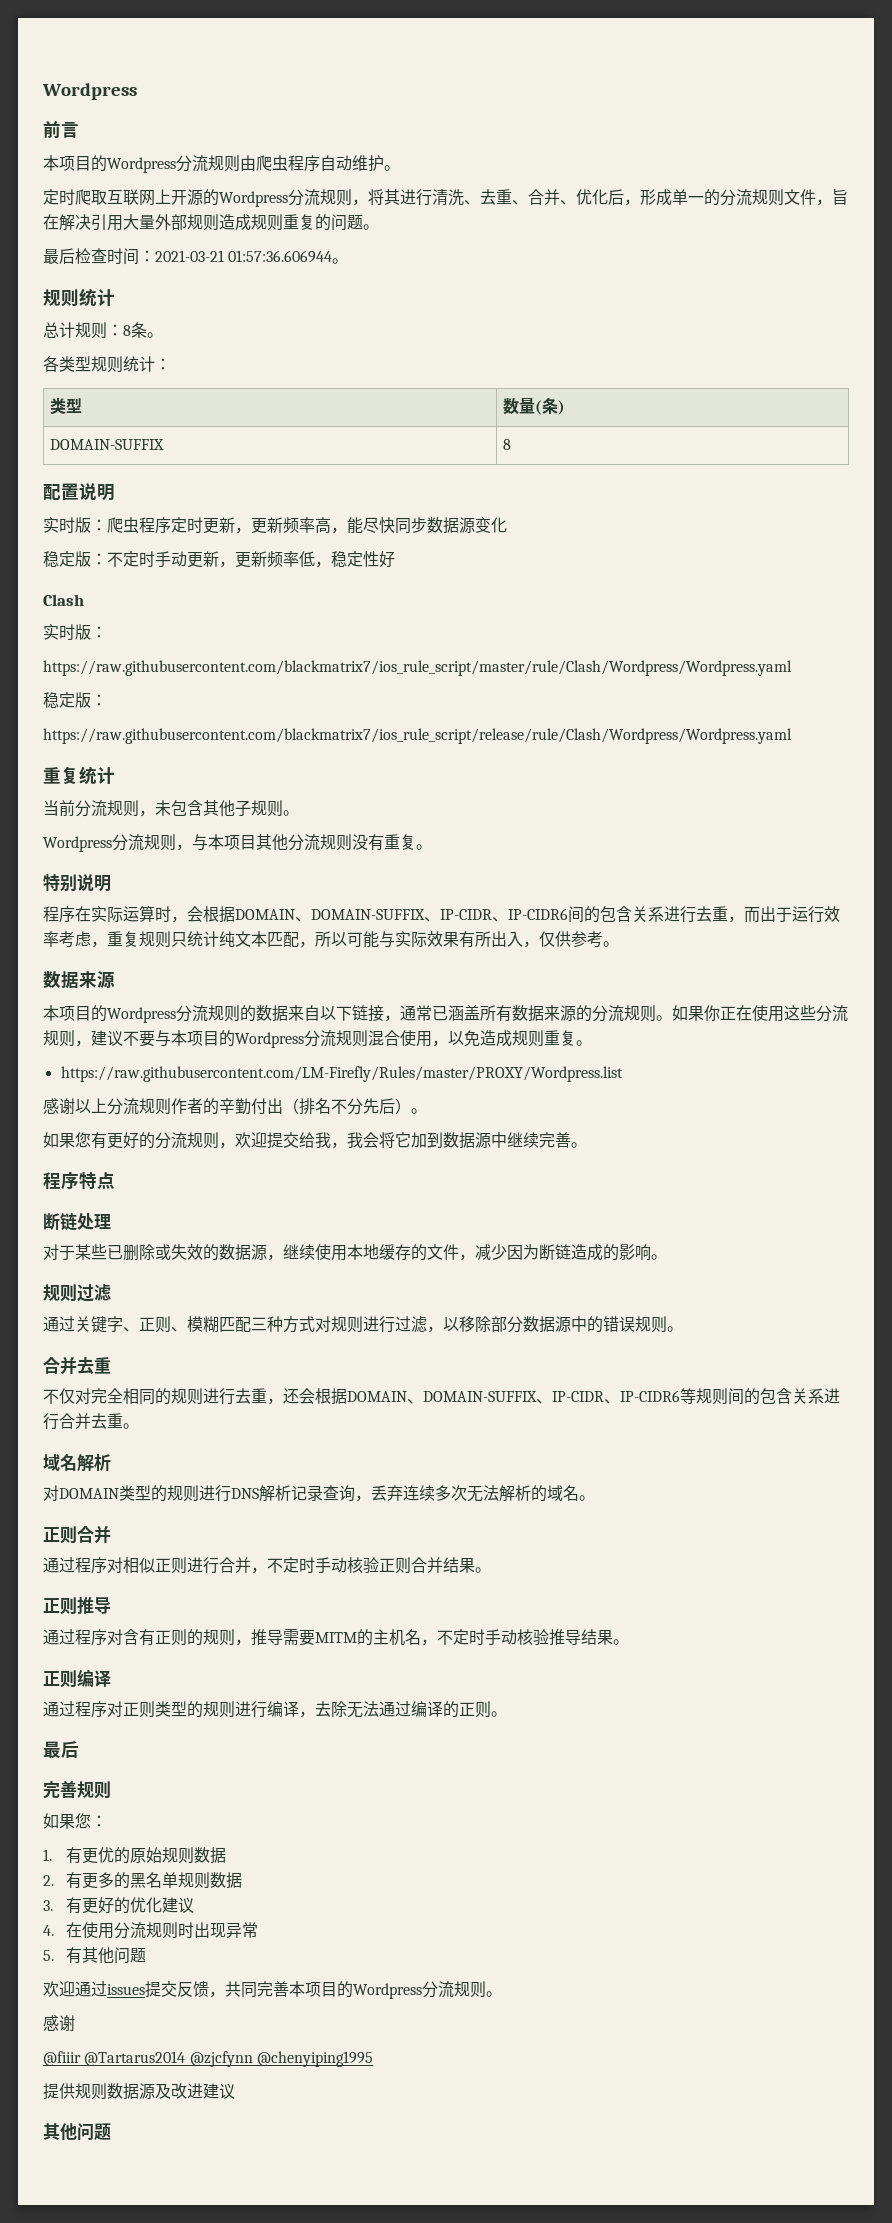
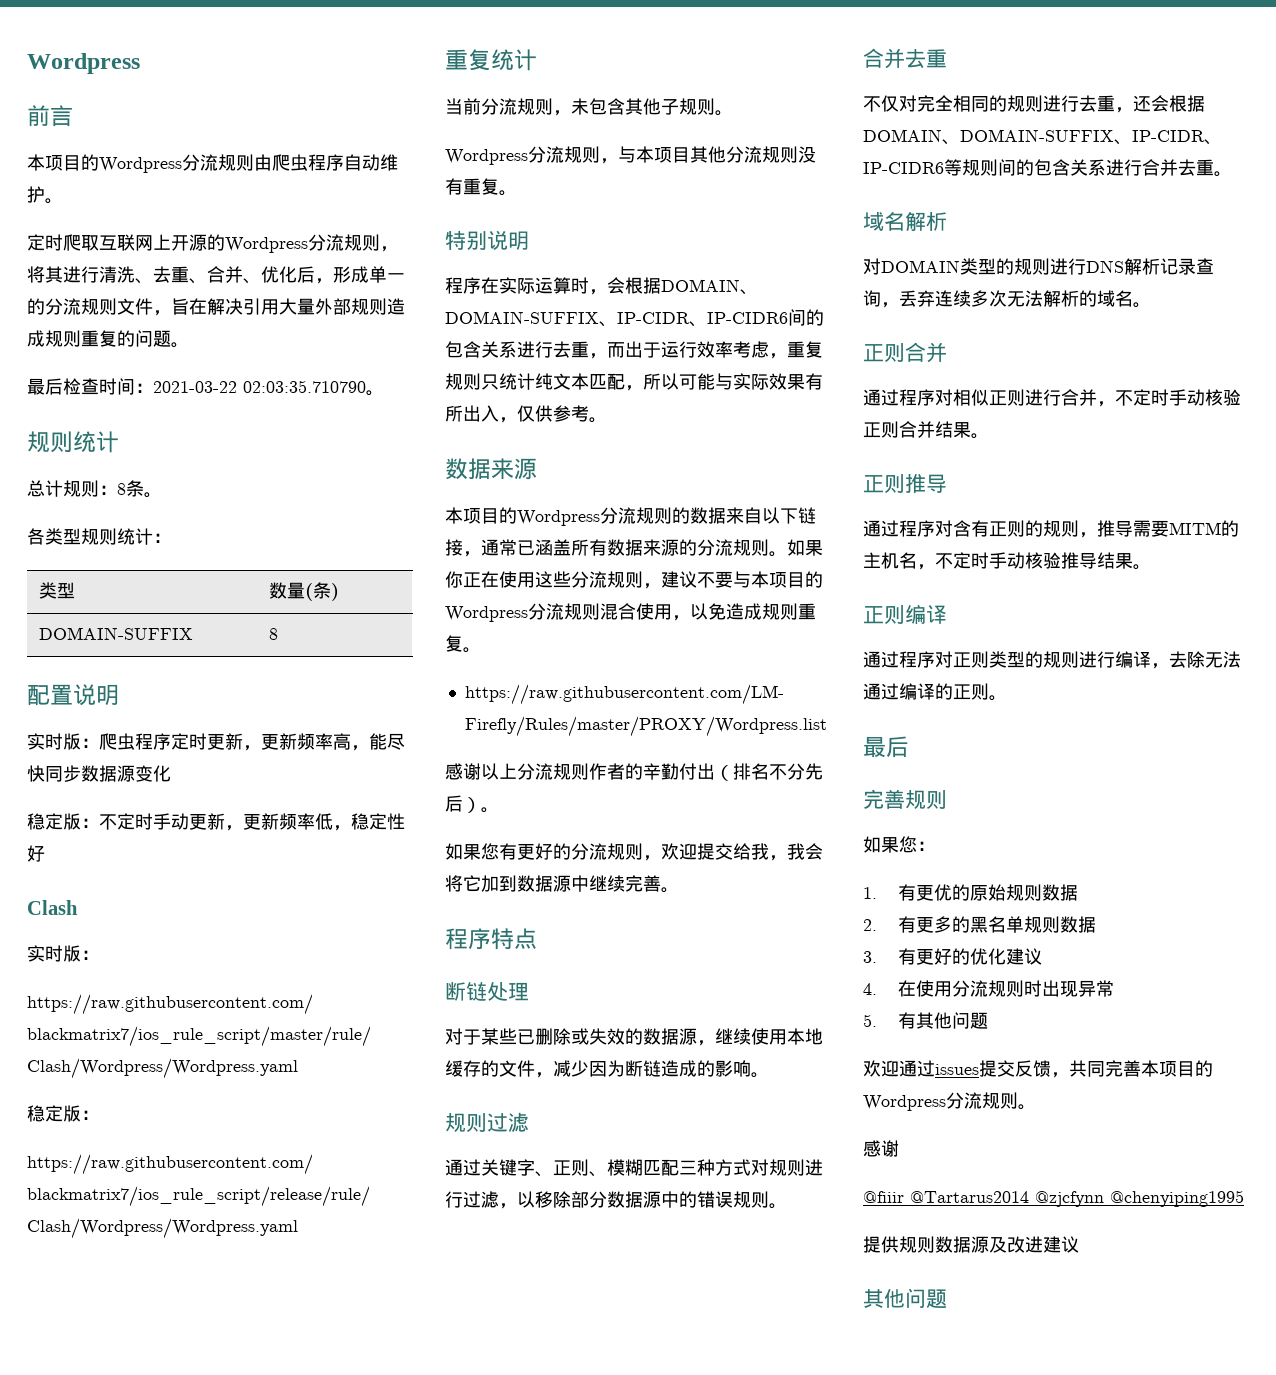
- 最后检查时间：2021-03-21 01:57:36.606944。
+ 最后检查时间：2021-03-22 02:03:35.710790。

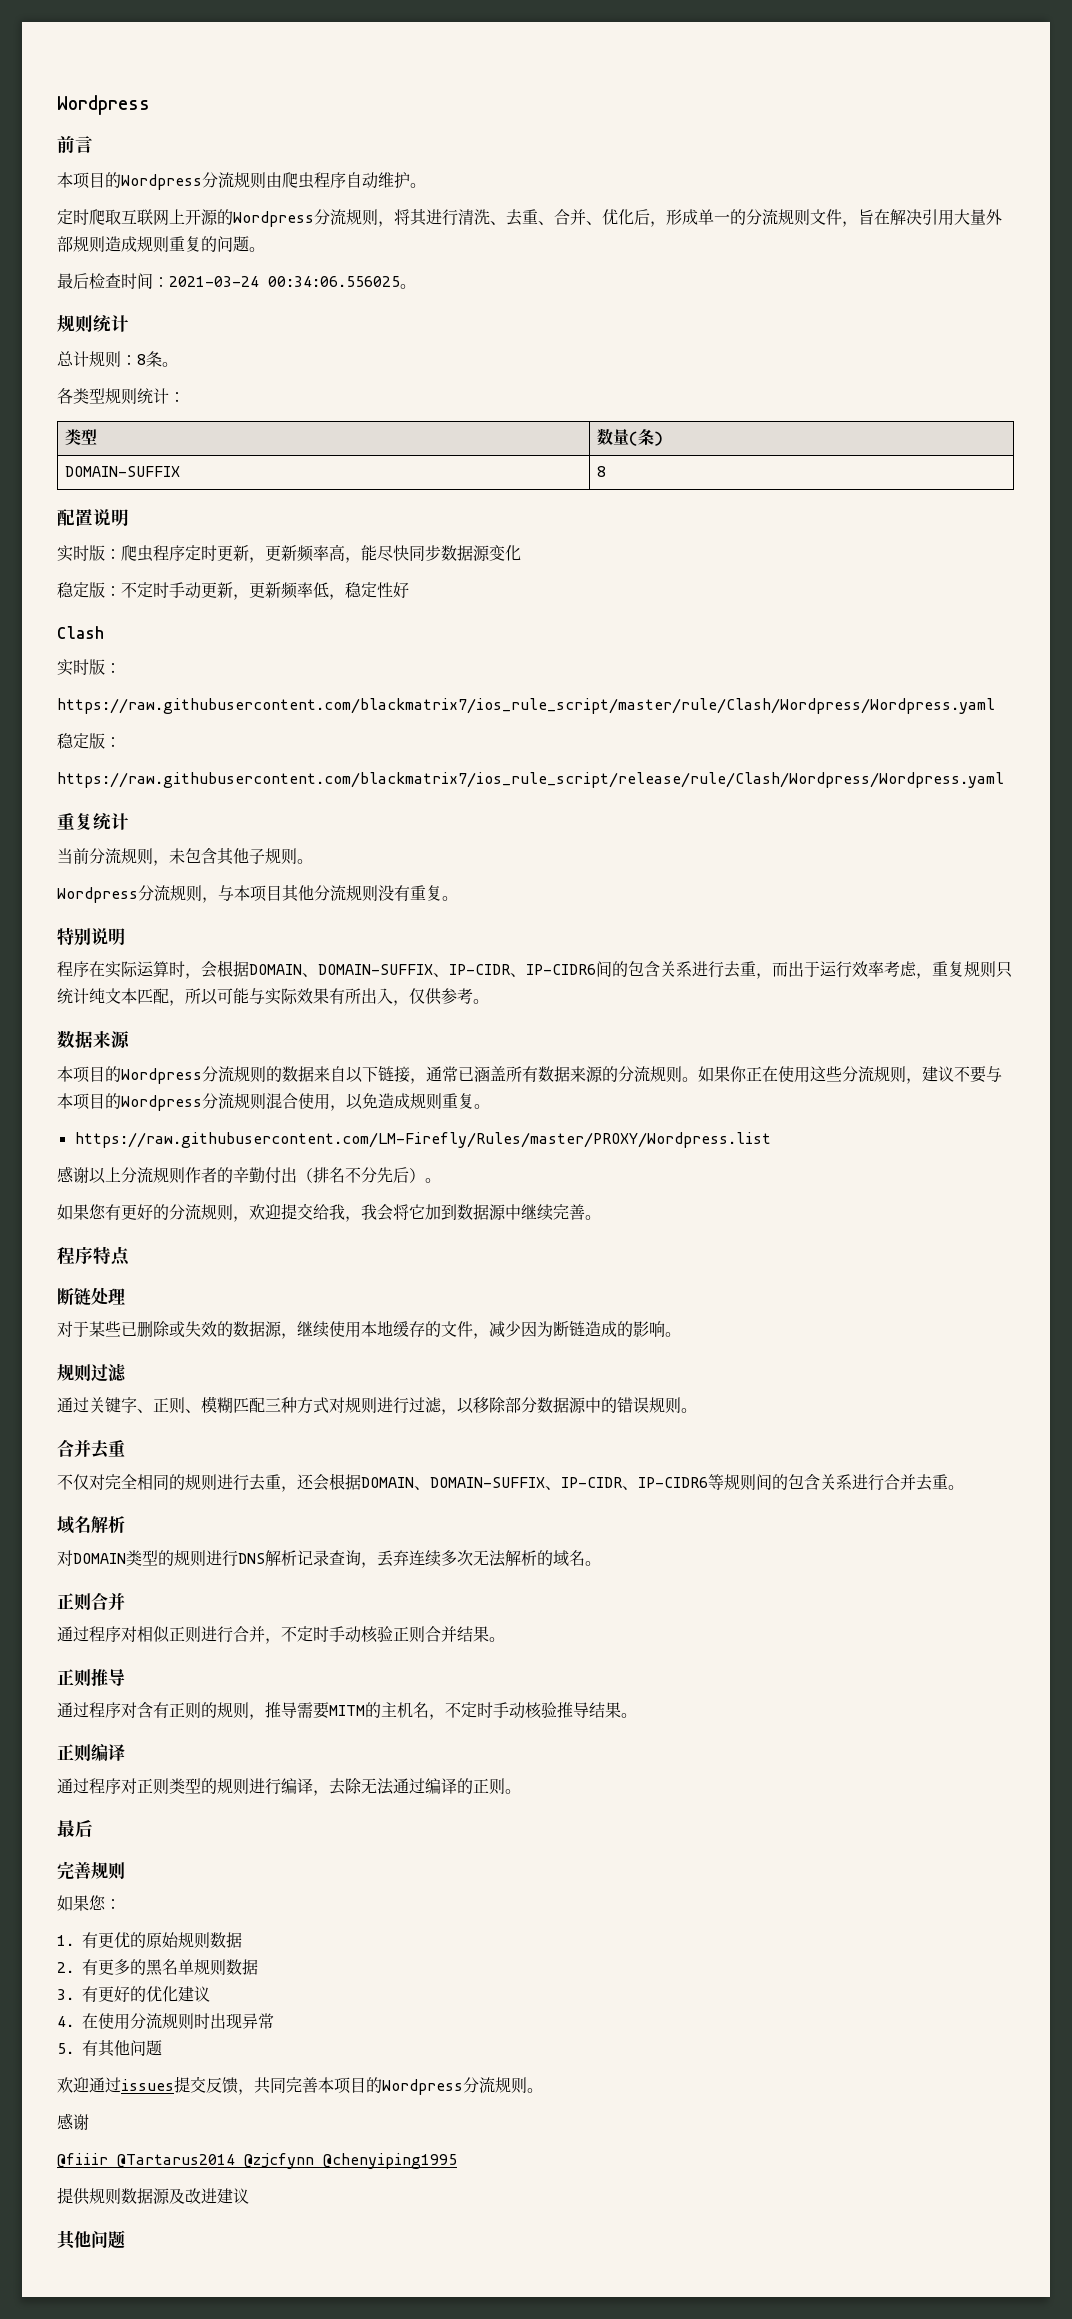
- 最后检查时间：2021-03-22 02:03:35.710790。
+ 最后检查时间：2021-03-24 00:34:06.556025。

